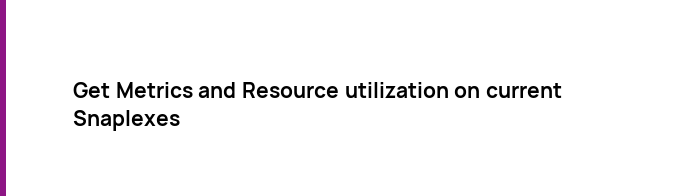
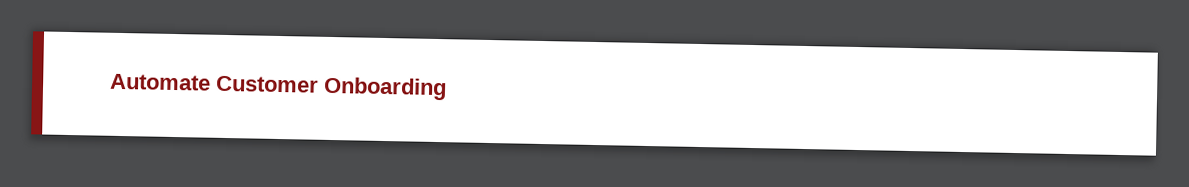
- Get Metrics and Resource utilization on current Snaplexes
+ Automate Customer Onboarding

